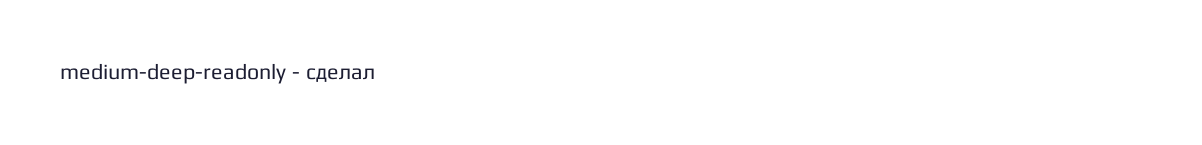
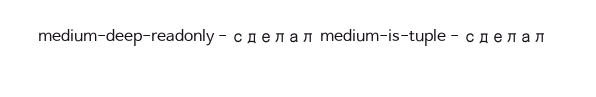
- medium-deep-readonly - сделал
+ medium-deep-readonly - сделал medium-is-tuple - сделал

